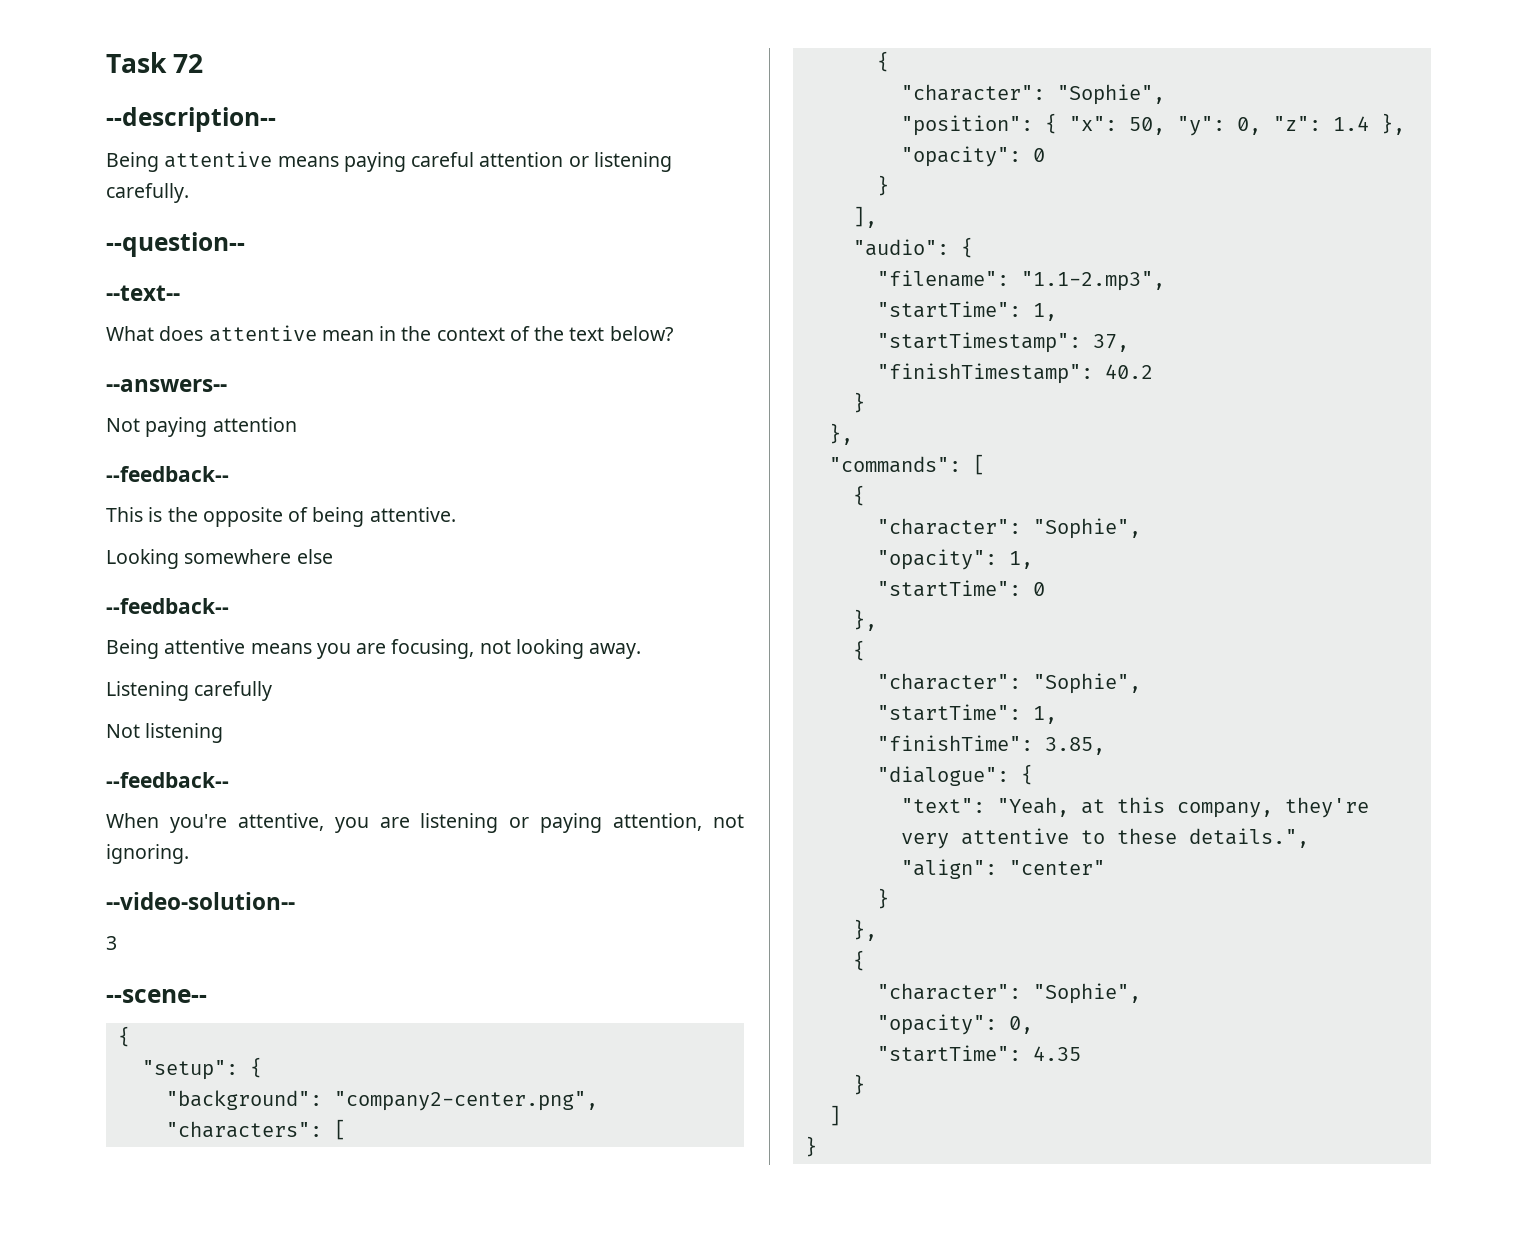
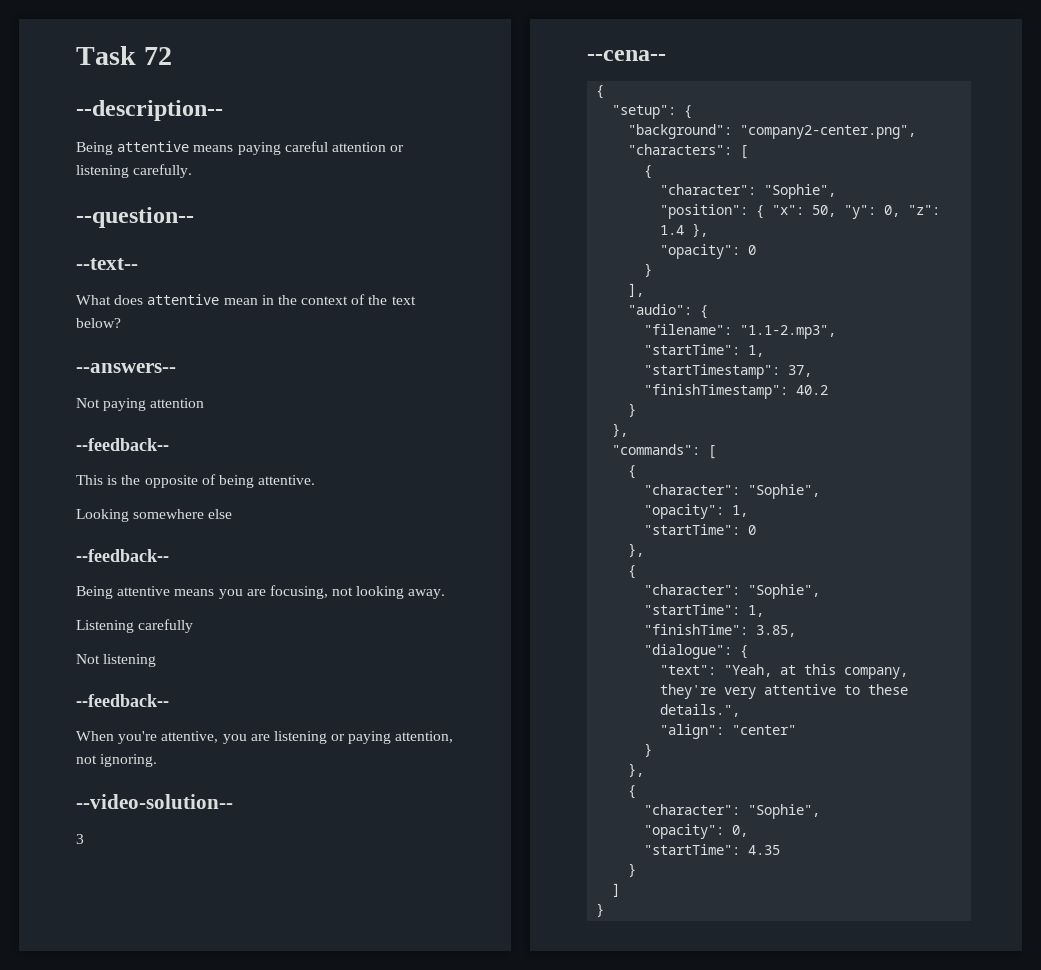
- --scene--
+ --cena--

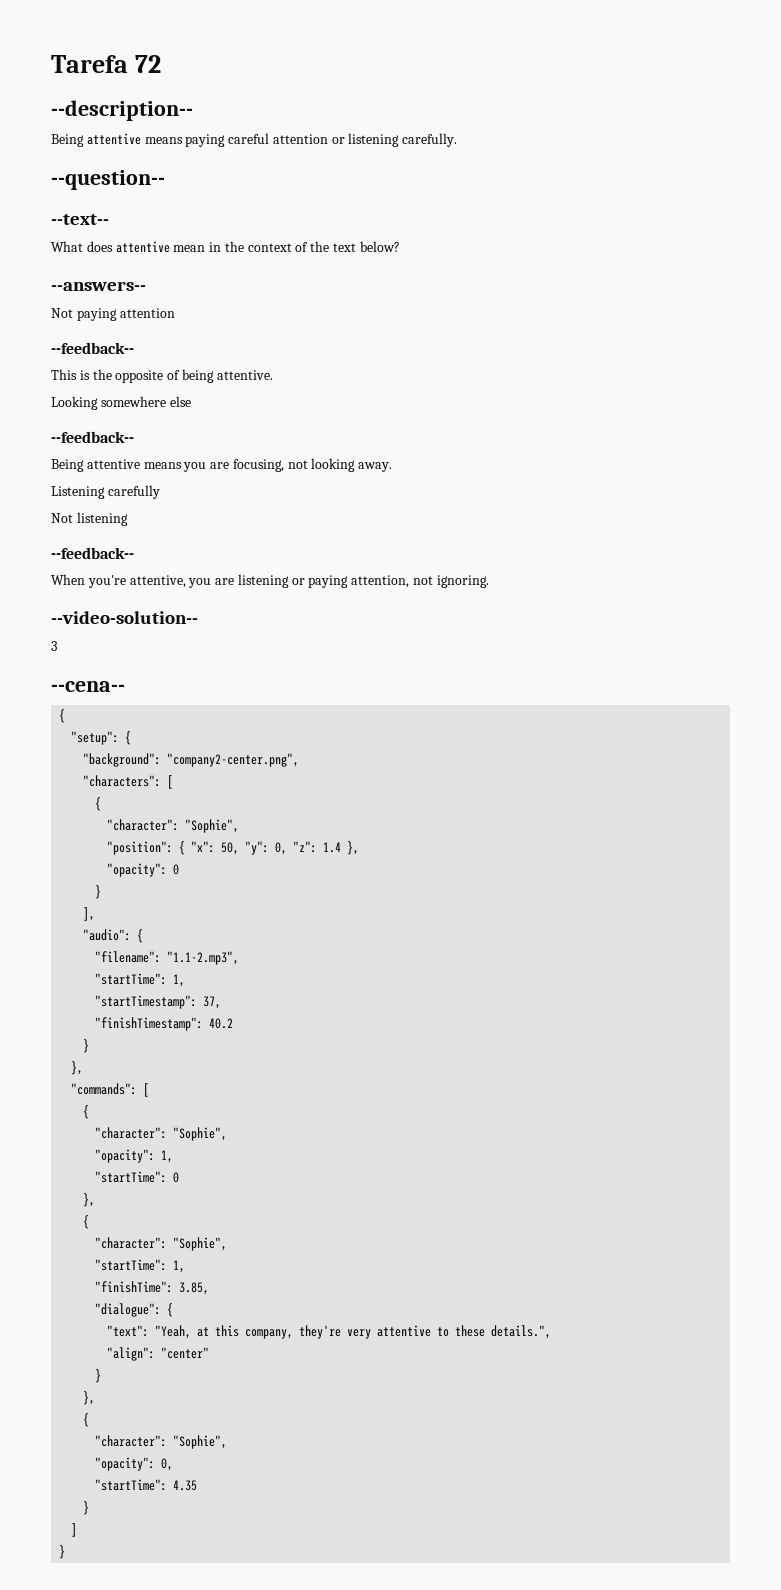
- Task 72
+ Tarefa 72

